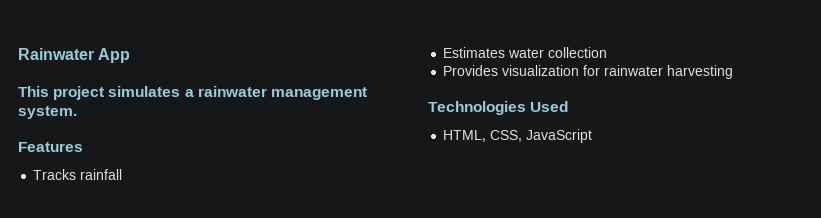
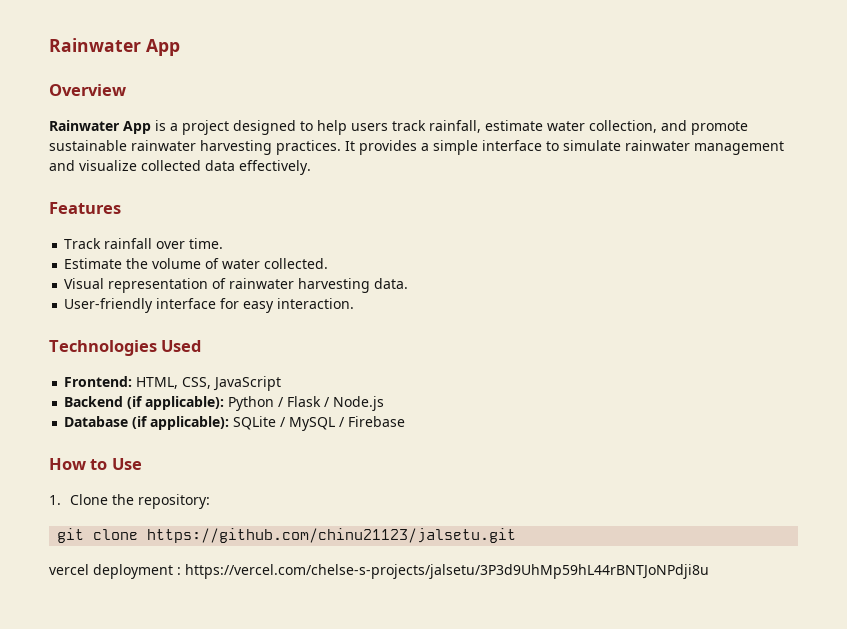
- This project simulates a rainwater management system.
+ Overview
+ Rainwater App is a project designed to help users track rainfall, estimate water collection, and promote sustainable rainwater harvesting practices. It provides a simple interface to simulate rainwater management and visualize collected data effectively.
- Tracks rainfall
- Estimates water collection
- Provides visualization for rainwater harvesting
+ Track rainfall over time.
+ Estimate the volume of water collected.
+ Visual representation of rainwater harvesting data.
+ User-friendly interface for easy interaction.
- HTML, CSS, JavaScript
+ Frontend: HTML, CSS, JavaScript
+ Backend (if applicable): Python / Flask / Node.js
+ Database (if applicable): SQLite / MySQL / Firebase
+ How to Use
+ 1. Clone the repository:
+ git clone https://github.com/chinu21123/jalsetu.git
+ vercel deployment : https://vercel.com/chelse-s-projects/jalsetu/3P3d9UhMp59hL44rBNTJoNPdji8u

